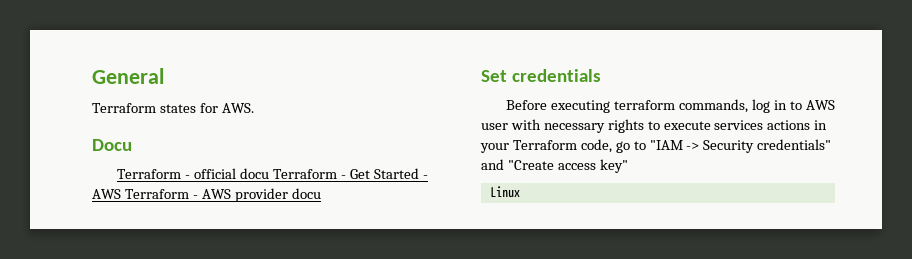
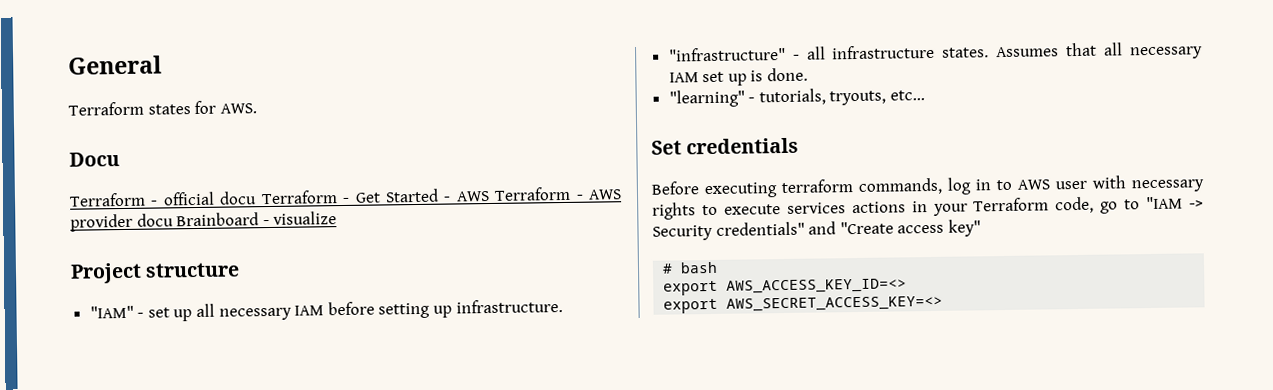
- Terraform - official docu Terraform - Get Started - AWS Terraform - AWS provider docu
+ Terraform - official docu Terraform - Get Started - AWS Terraform - AWS provider docu Brainboard - visualize
+ Project structure
+ "IAM" - set up all necessary IAM before setting up infrastructure.
+ "infrastructure" - all infrastructure states. Assumes that all necessary IAM set up is done.
+ "learning" - tutorials, tryouts, etc...
- Linux
+ # bash
+ export AWS_ACCESS_KEY_ID=<>
+ export AWS_SECRET_ACCESS_KEY=<>

